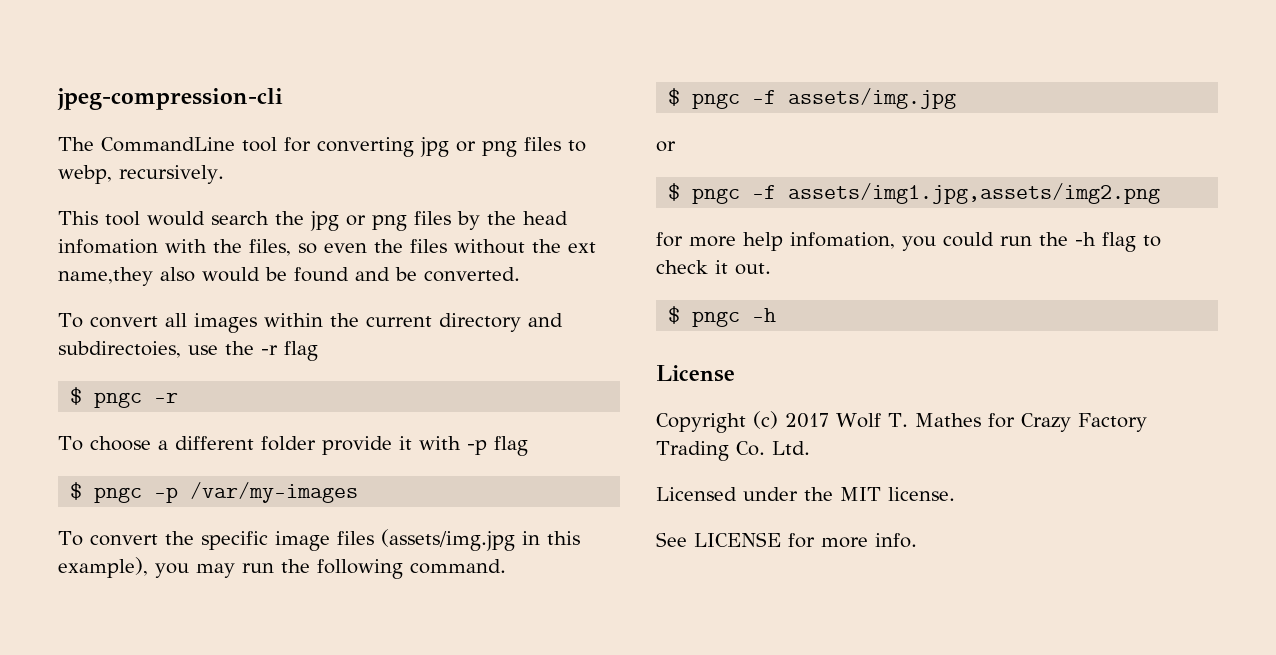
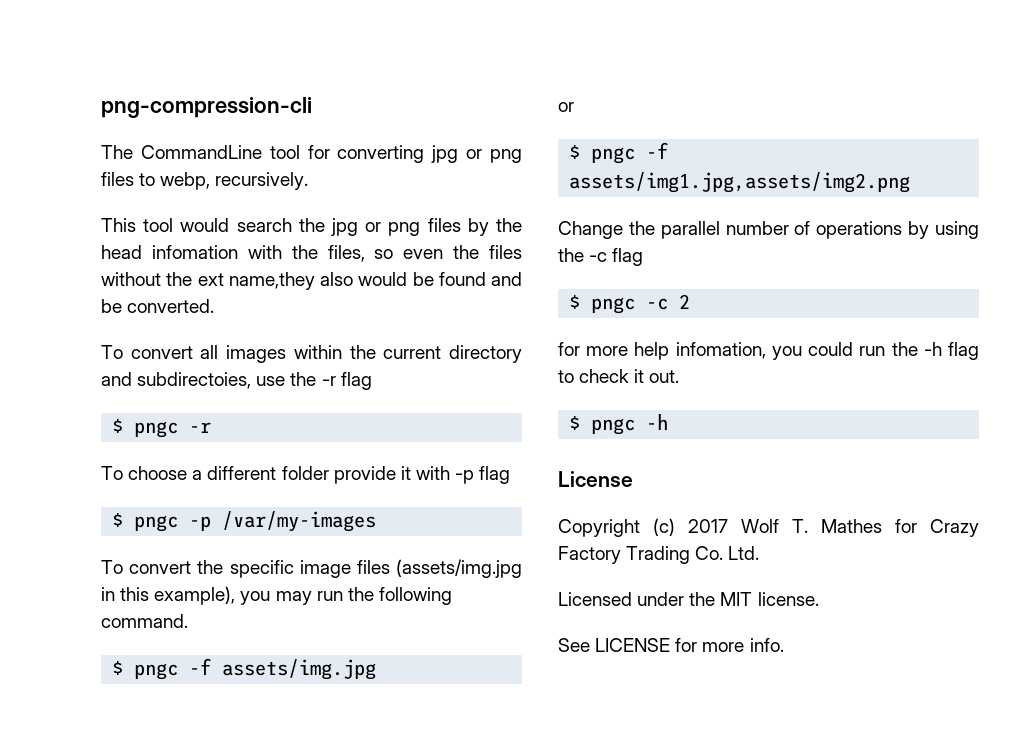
- jpeg-compression-cli
+ png-compression-cli
+ Change the parallel number of operations by using the -c flag
+ $ pngc -c 2

